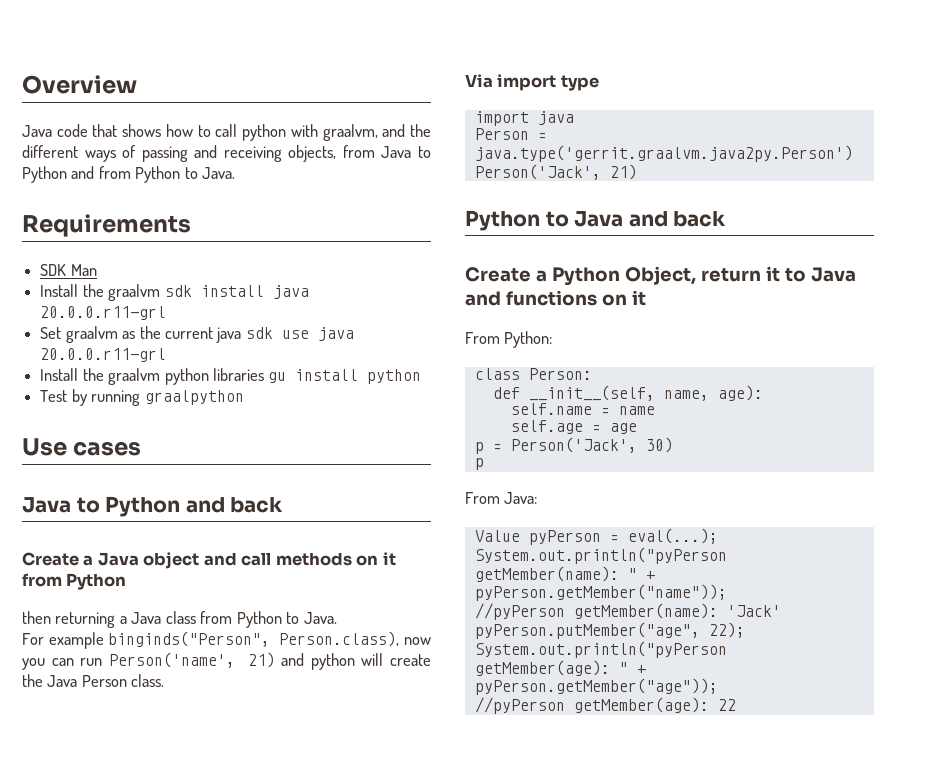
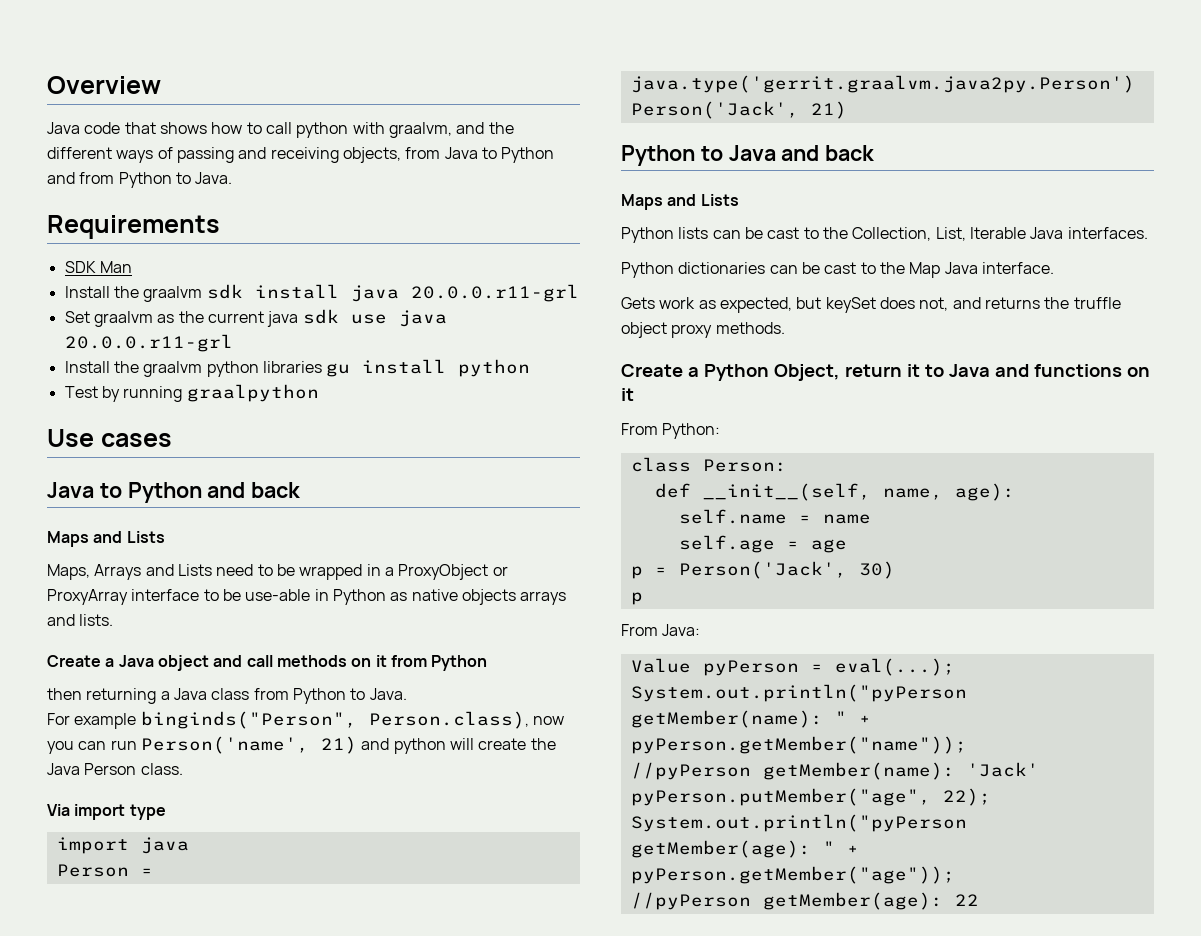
  Java to Python and back
+ Maps and Lists
+ Maps, Arrays and Lists need to be wrapped in a ProxyObject or ProxyArray interface to be use-able in Python as native objects arrays and lists.
  Python to Java and back
+ Maps and Lists
+ Python lists can be cast to the Collection, List, Iterable Java interfaces.
+ Python dictionaries can be cast to the Map Java interface.
+ Gets work as expected, but keySet does not, and returns the truffle object proxy methods.

